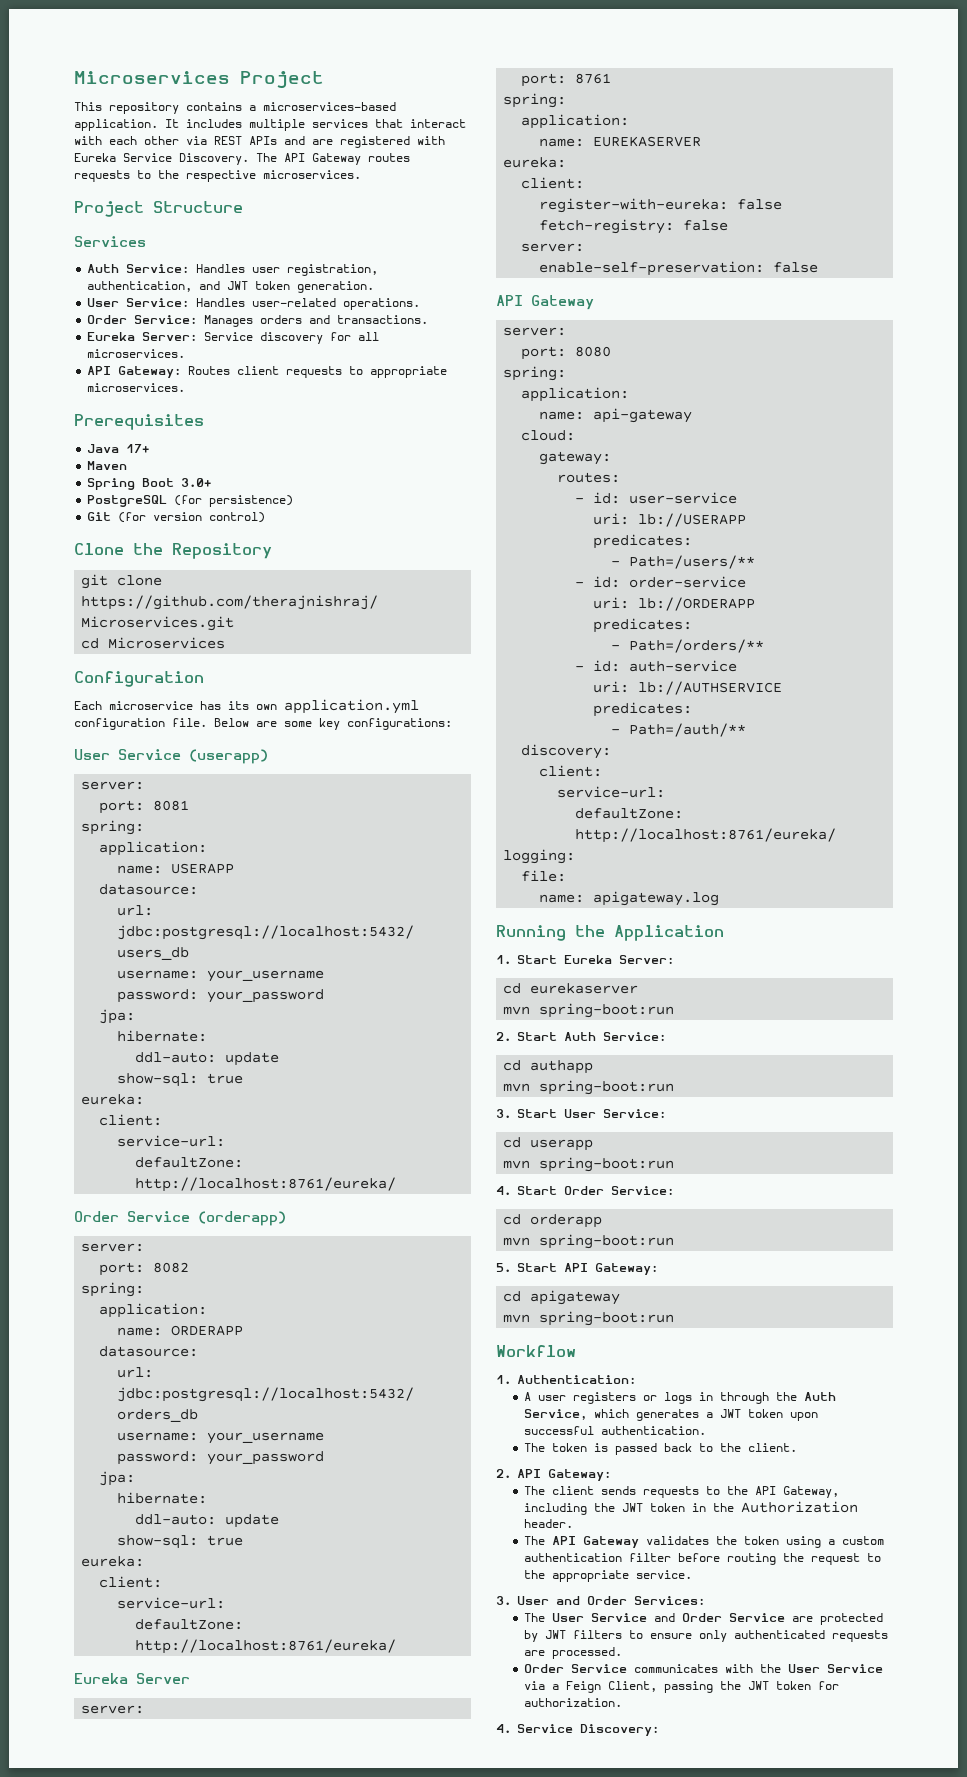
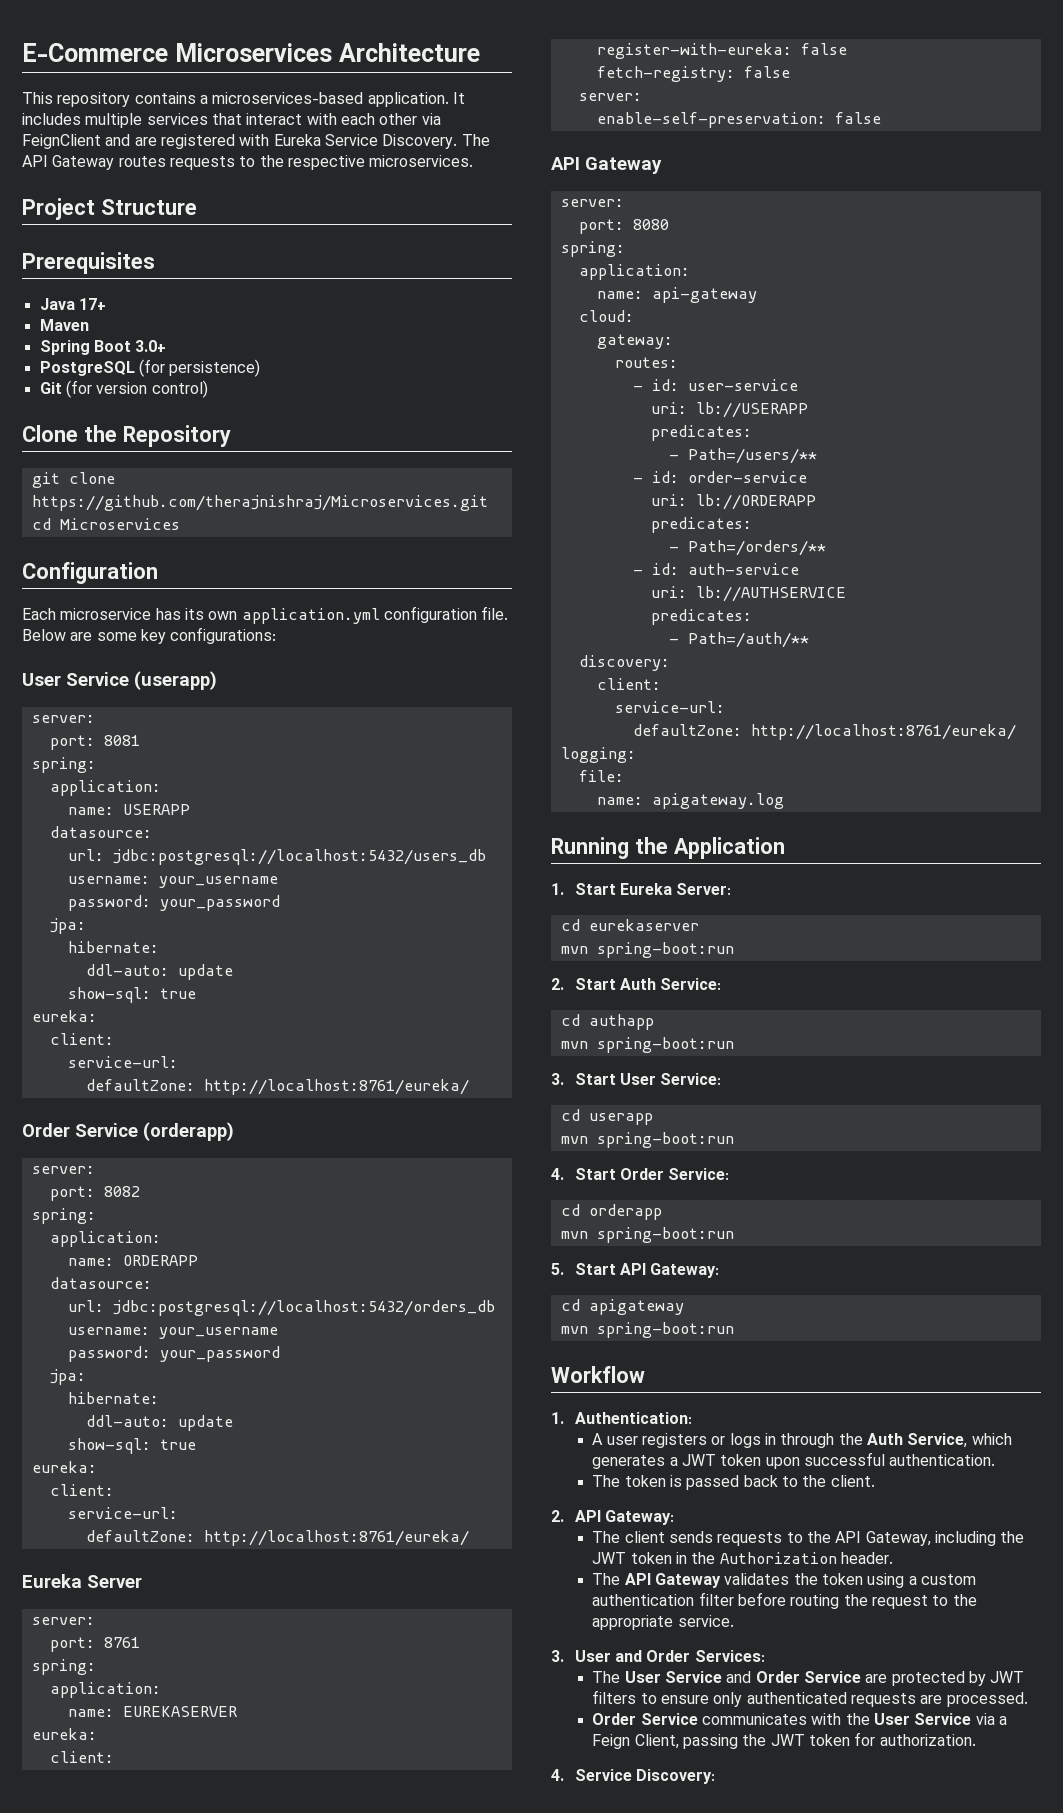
- Microservices Project
+ E-Commerce Microservices Architecture
- It includes multiple services that interact with each other via REST APIs and are registered with Eureka Service Discovery.
+ It includes multiple services that interact with each other via FeignClient and are registered with Eureka Service Discovery.
- Services
- Auth Service: Handles user registration, authentication, and JWT token generation.
- User Service: Handles user-related operations.
- Order Service: Manages orders and transactions.
- Eureka Server: Service discovery for all microservices.
- API Gateway: Routes client requests to appropriate microservices.

